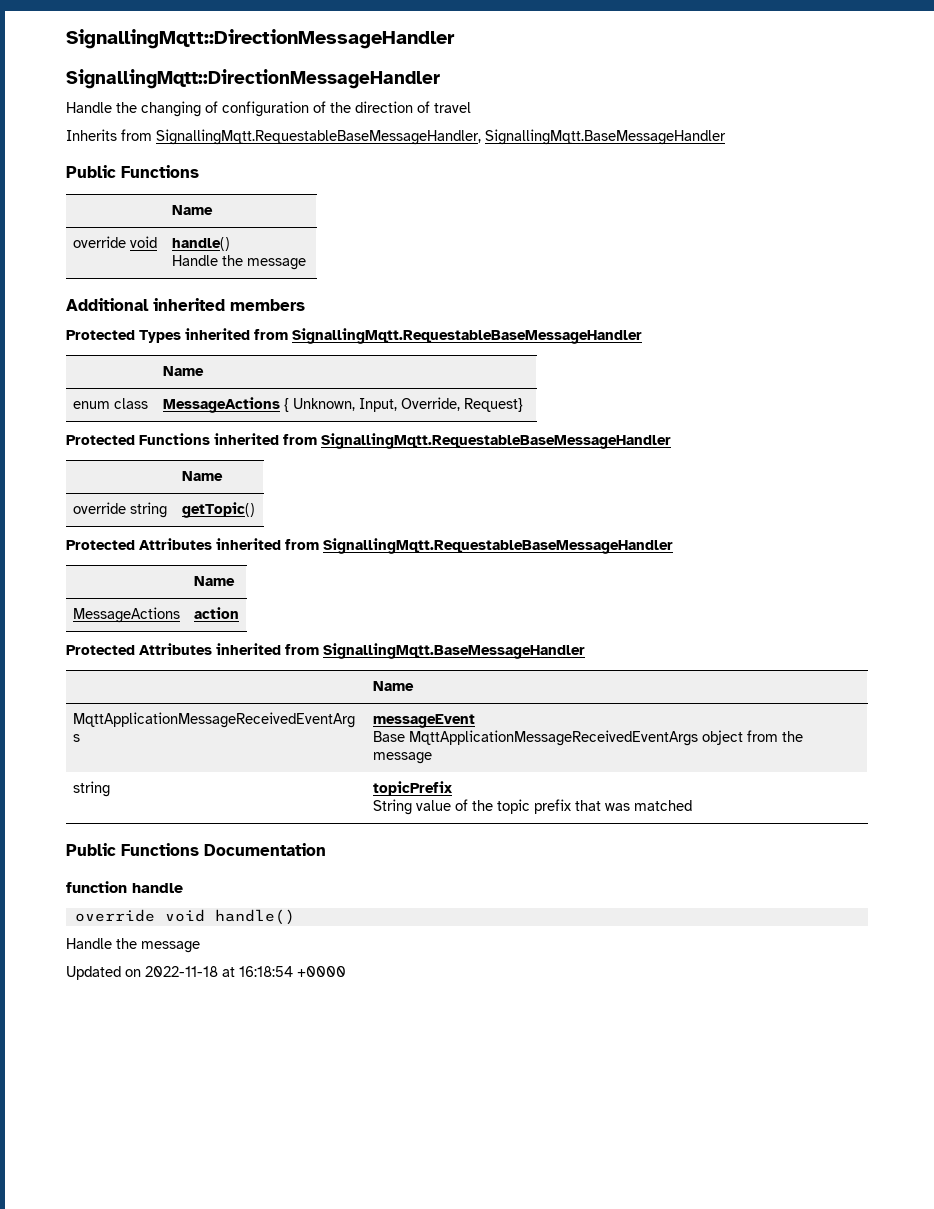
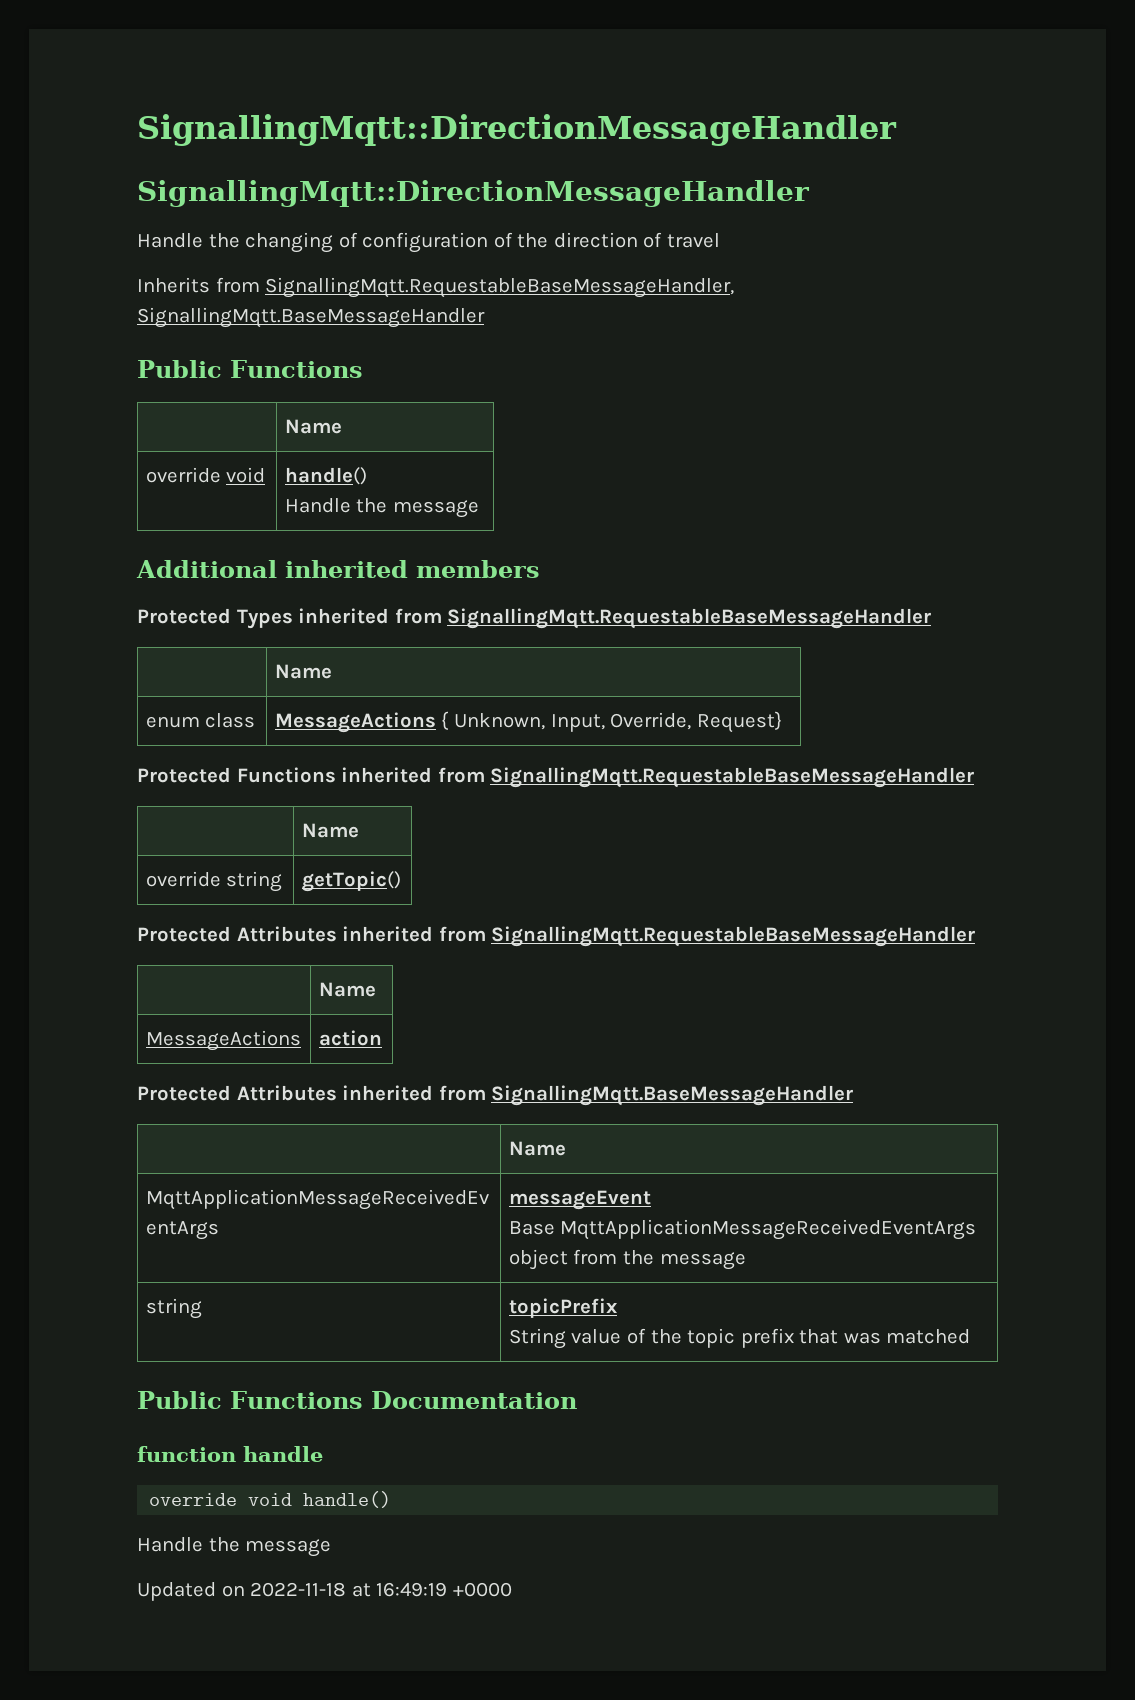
- Updated on 2022-11-18 at 16:18:54 +0000
+ Updated on 2022-11-18 at 16:49:19 +0000

